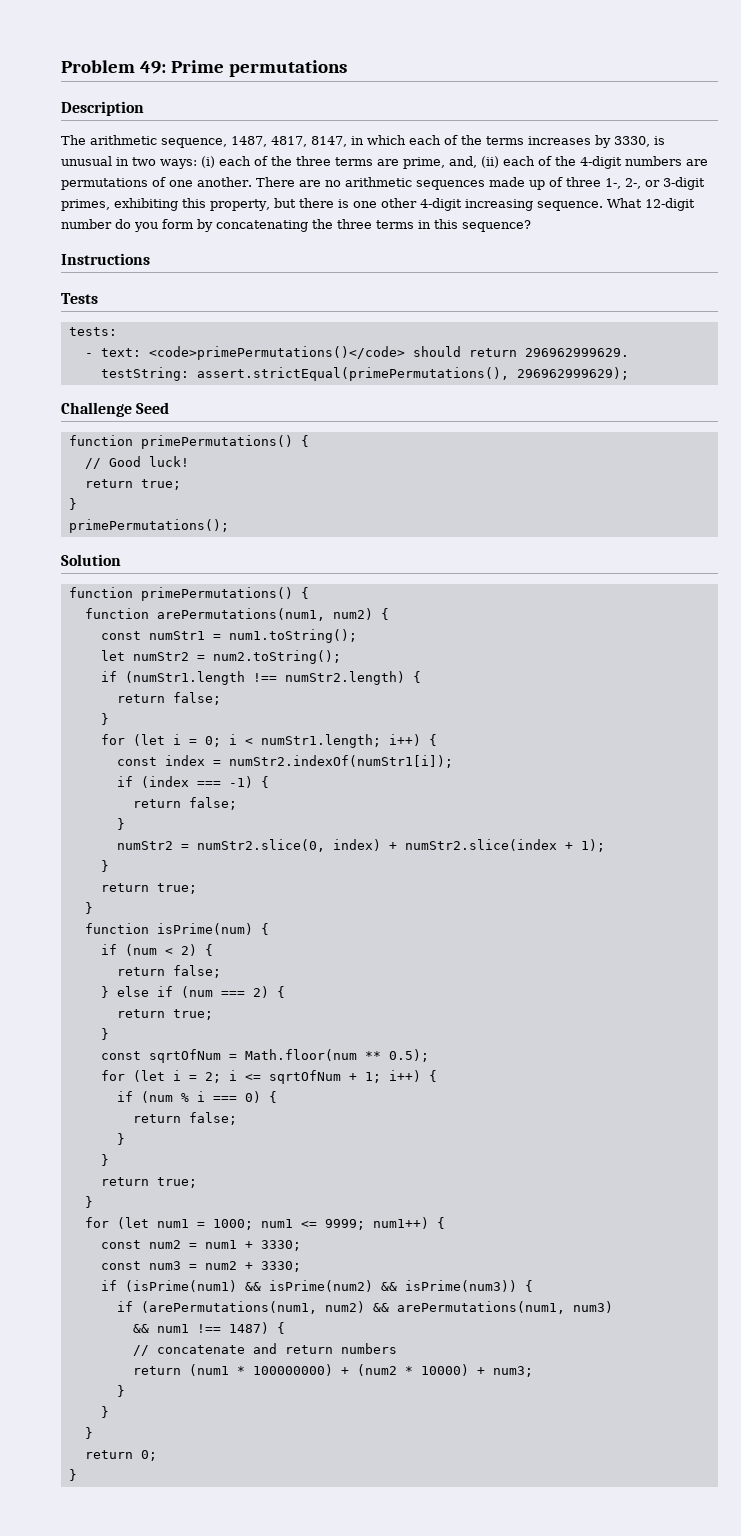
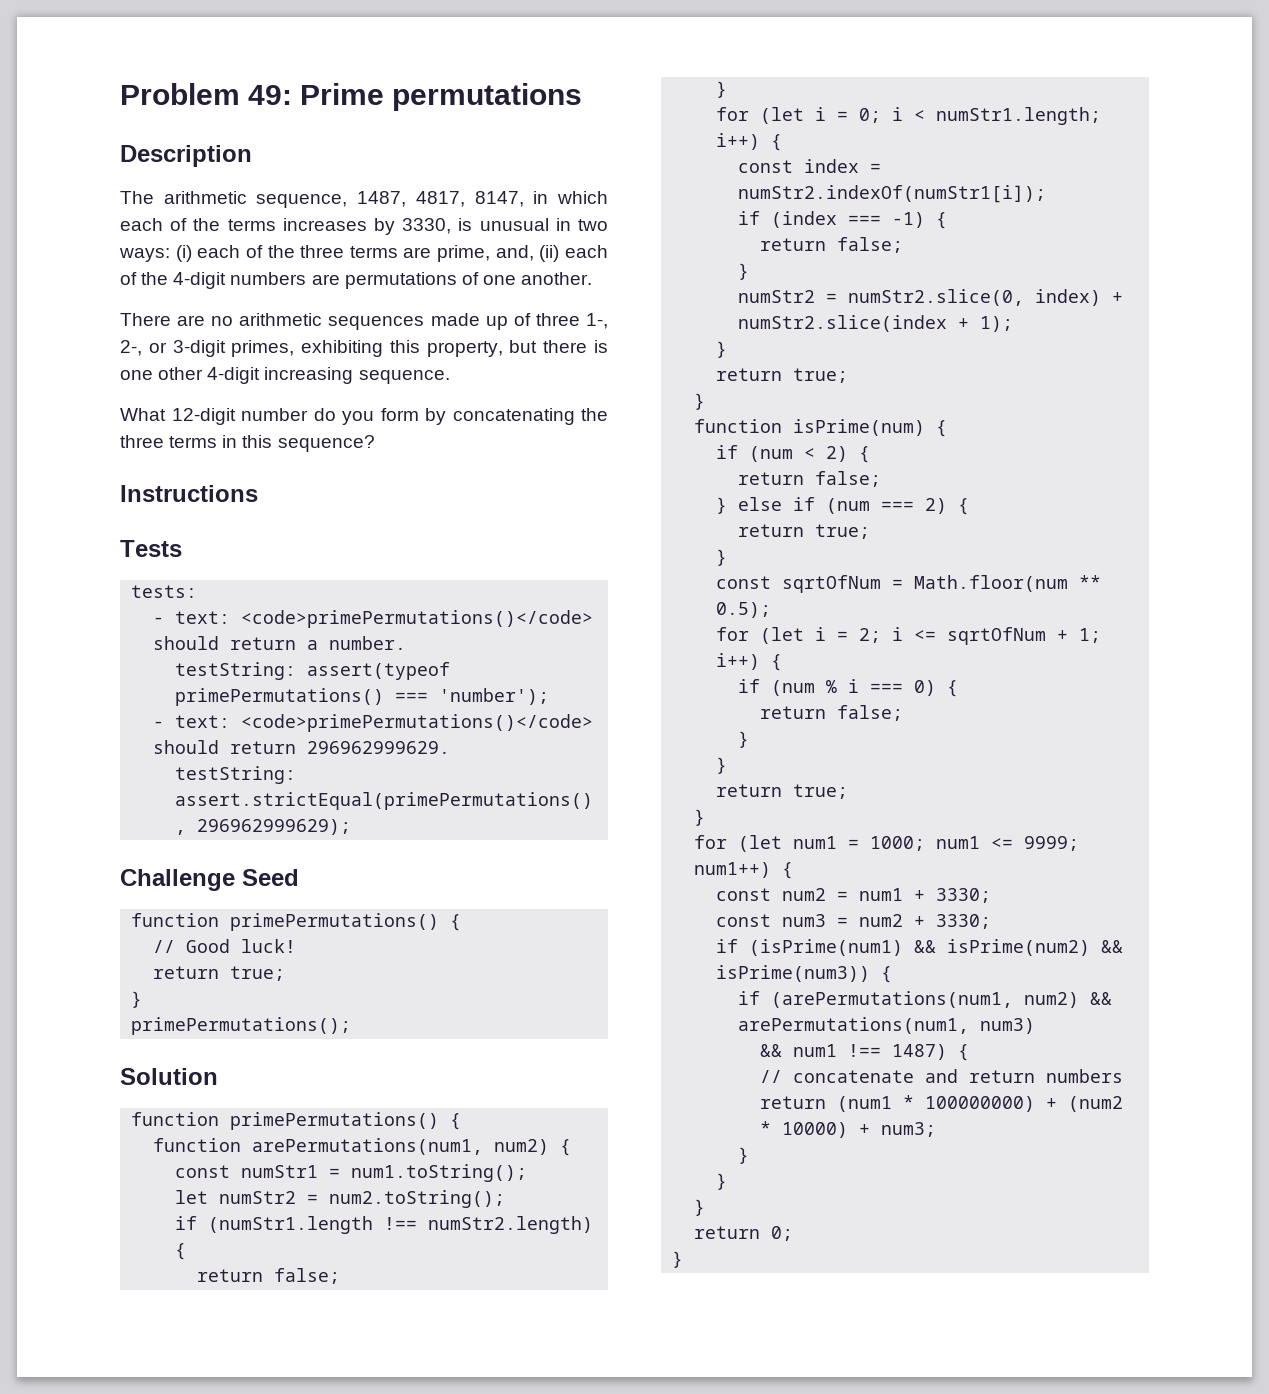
- (i) each of the three terms are prime, and, (ii) each of the 4-digit numbers are permutations of one another. There are no arithmetic sequences made up of three 1-, 2-, or 3-digit primes, exhibiting this property, but there is one other 4-digit increasing sequence. What 12-digit number do you form by concatenating the three terms in this sequence?
+ (i) each of the three terms are prime, and, (ii) each of the 4-digit numbers are permutations of one another.
+ There are no arithmetic sequences made up of three 1-, 2-, or 3-digit primes, exhibiting this property, but there is one other 4-digit increasing sequence.
+ What 12-digit number do you form by concatenating the three terms in this sequence?
+ - text: <code>primePermutations()</code> should return a number.
+ testString: assert(typeof primePermutations() === 'number');

